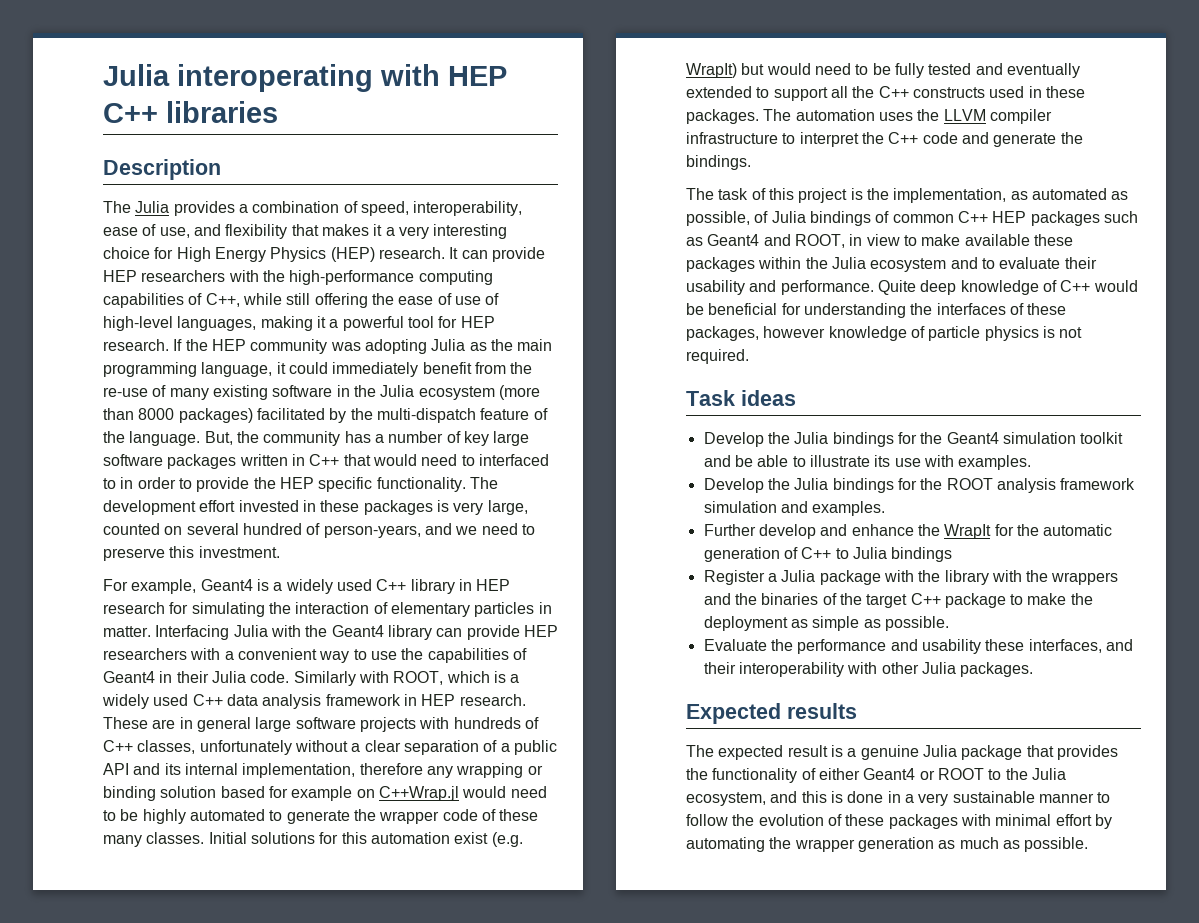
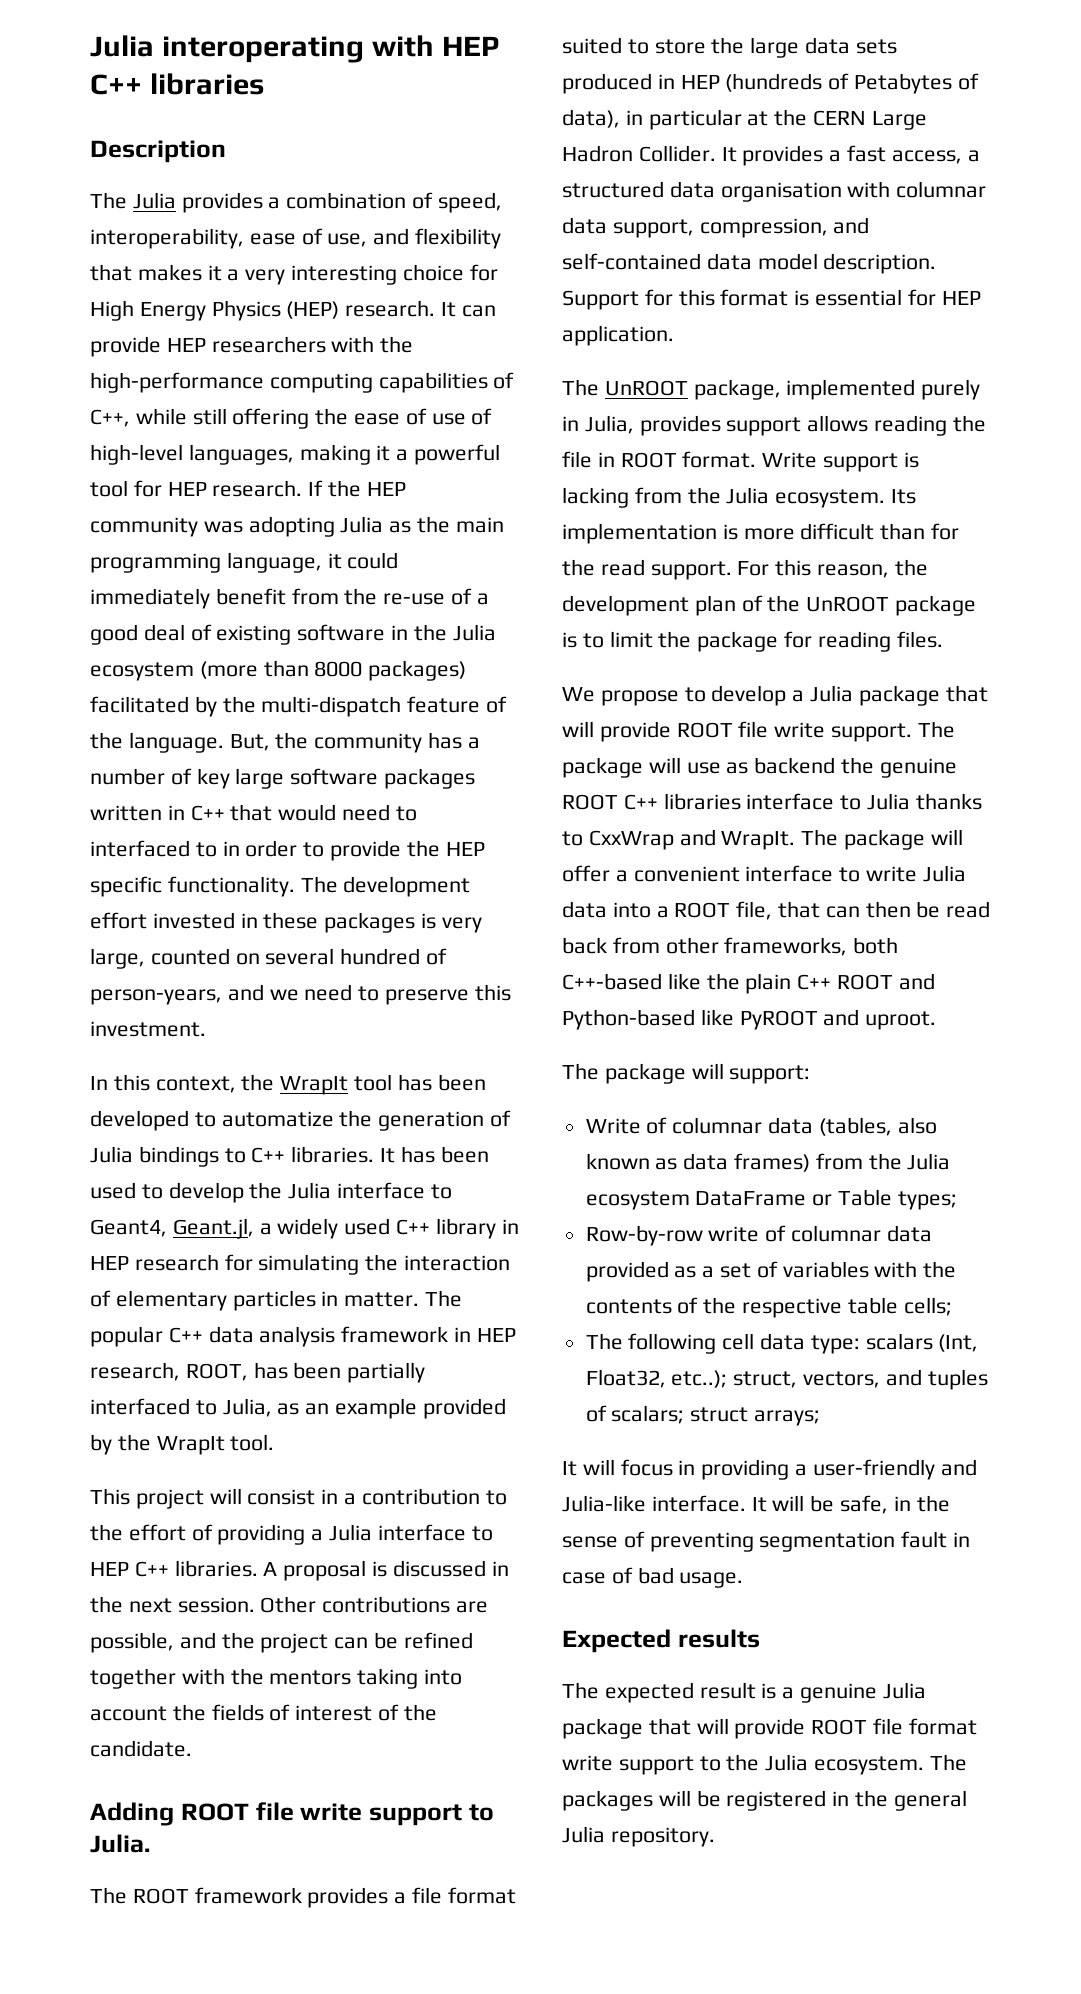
- If the HEP community was adopting Julia as the main programming language, it could immediately benefit from the re-use of many existing software in the Julia ecosystem (more than 8000 packages) facilitated by the multi-dispatch feature of the language.
+ If the HEP community was adopting Julia as the main programming language, it could immediately benefit from the re-use of a good deal of existing software in the Julia ecosystem (more than 8000 packages) facilitated by the multi-dispatch feature of the language.
- For example, Geant4 is a widely used C++ library in HEP research for simulating the interaction of elementary particles in matter.
+ In this context, the WrapIt tool has been developed to automatize the generation of Julia bindings to C++ libraries. It has been used to develop the Julia interface to Geant4, Geant.jl, a widely used C++ library in HEP research for simulating the interaction of elementary particles in matter.
- Interfacing Julia with the Geant4 library can provide HEP researchers with a convenient way to use the capabilities of Geant4 in their Julia code. Similarly with ROOT, which is a widely used C++ data analysis framework in HEP research. These are in general large software projects with hundreds of C++ classes, unfortunately without a clear separation of a public API and its internal implementation, therefore any wrapping or binding solution based for example on C++Wrap.jl would need to be highly automated to generate the wrapper code of these many classes. Initial solutions for this automation exist (e.g. WrapIt) but would need to be fully tested and eventually extended to support all the C++ constructs used in these packages. The automation uses the LLVM compiler infrastructure to interpret the C++ code and generate the bindings.
- The task of this project is the implementation, as automated as possible, of Julia bindings of common C++ HEP packages such as Geant4 and ROOT, in view to make available these packages within the Julia ecosystem and to evaluate their usability and performance. Quite deep knowledge of C++ would be beneficial for understanding the interfaces of these packages, however knowledge of particle physics is not required.
- Task ideas
- Develop the Julia bindings for the Geant4 simulation toolkit and be able to illustrate its use with examples.
- Develop the Julia bindings for the ROOT analysis framework simulation and examples.
- Further develop and enhance the WrapIt for the automatic generation of C++ to Julia bindings
- Register a Julia package with the library with the wrappers and the binaries of the target C++ package to make the deployment as simple as possible.
- Evaluate the performance and usability these interfaces, and their interoperability with other Julia packages.
+ The popular C++ data analysis framework in HEP research, ROOT, has been partially interfaced to Julia, as an example provided by the WrapIt tool.
+ This project will consist in a contribution to the effort of providing a Julia interface to HEP C++ libraries. A proposal is discussed in the next session. Other contributions are possible, and the project can be refined together with the mentors taking into account the fields of interest of the candidate.
+ Adding ROOT file write support to Julia.
+ The ROOT framework provides a file format suited to store the large data sets produced in HEP (hundreds of Petabytes of data), in particular at the CERN Large Hadron Collider. It provides a fast access, a structured data organisation with columnar data support, compression, and self-contained data model description. Support for this format is essential for HEP application.
+ The UnROOT package, implemented purely in Julia, provides support allows reading the file in ROOT format. Write support is lacking from the Julia ecosystem. Its implementation is more difficult than for the read support. For this reason, the development plan of the UnROOT package is to limit the package for reading files.
+ We propose to develop a Julia package that will provide ROOT file write support. The package will use as backend the genuine ROOT C++ libraries interface to Julia thanks to CxxWrap and WrapIt. The package will offer a convenient interface to write Julia data into a ROOT file, that can then be read back from other frameworks, both C++-based like the plain C++ ROOT and Python-based like PyROOT and uproot.
+ The package will support:
+ Write of columnar data (tables, also known as data frames) from the Julia ecosystem DataFrame or Table types;
+ Row-by-row write of columnar data provided as a set of variables with the contents of the respective table cells;
+ The following cell data type: scalars (Int, Float32, etc..); struct, vectors, and tuples of scalars; struct arrays;
+ It will focus in providing a user-friendly and Julia-like interface. It will be safe, in the sense of preventing segmentation fault in case of bad usage.
- The expected result is a genuine Julia package that provides the functionality of either Geant4 or ROOT to the Julia ecosystem, and this is done in a very sustainable manner to follow the evolution of these packages with minimal effort by automating the wrapper generation as much as possible.
+ The expected result is a genuine Julia package that will provide ROOT file format write support to the Julia ecosystem. The packages will be registered in the general Julia repository.

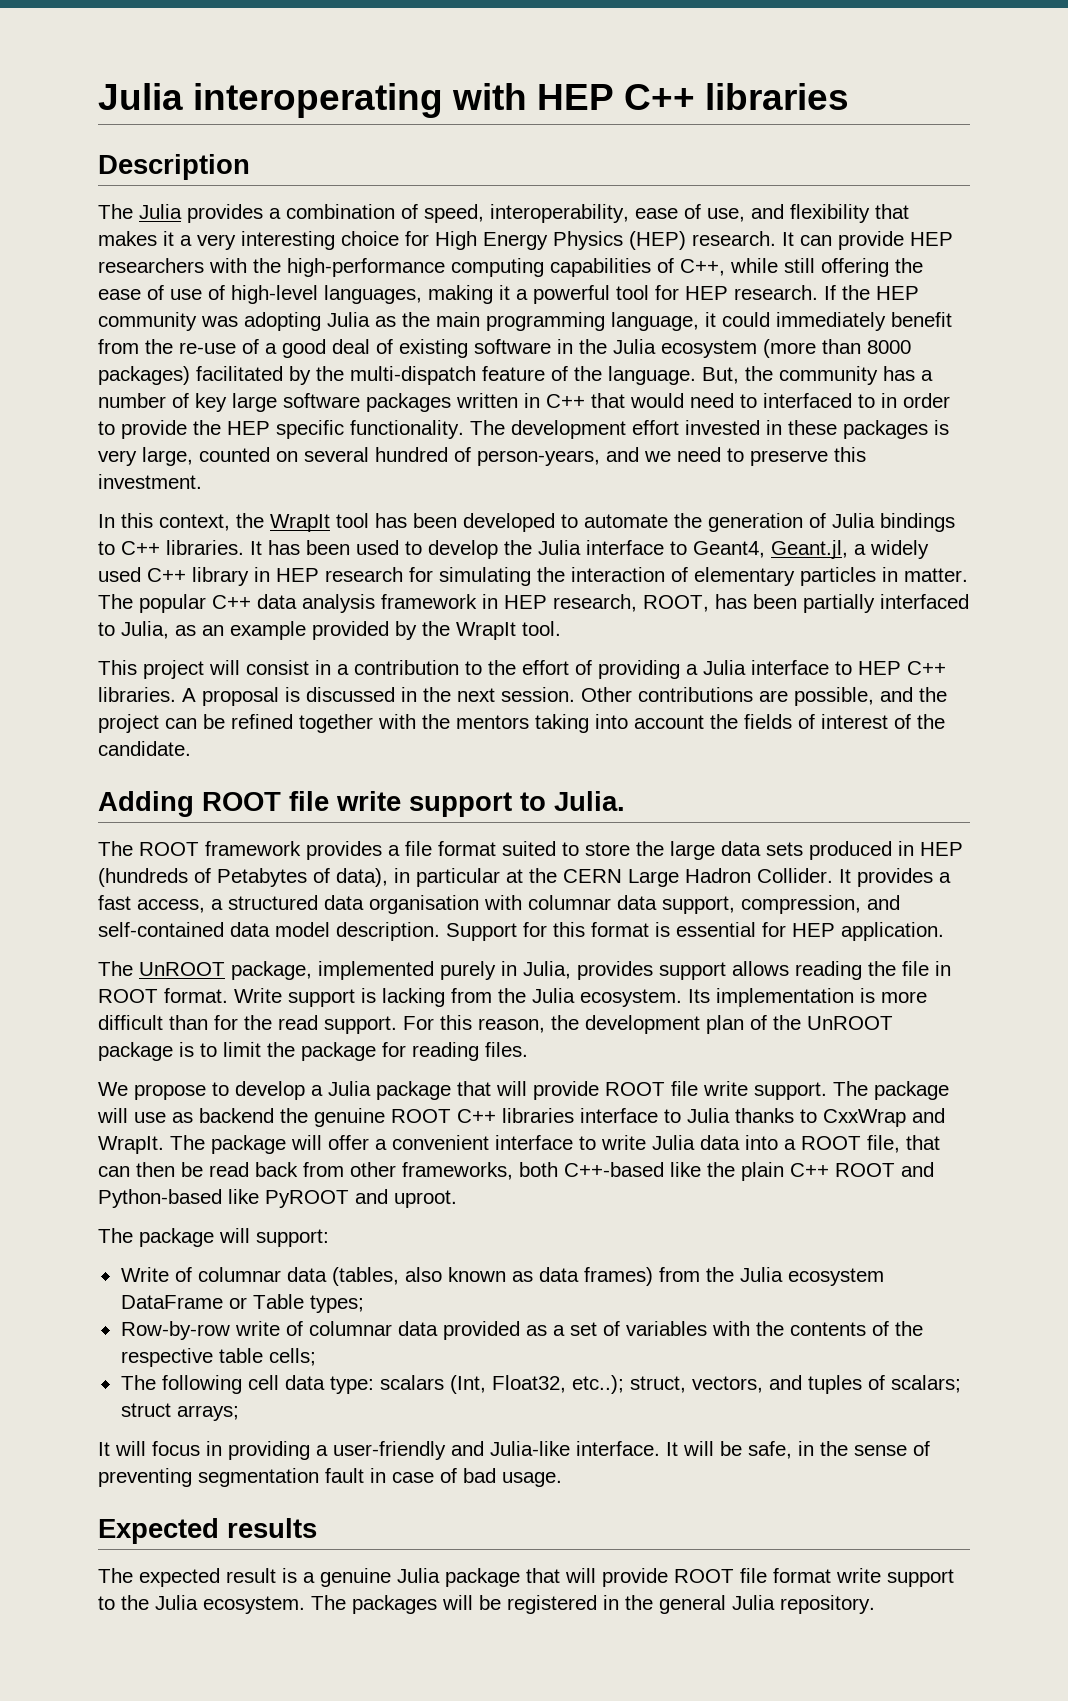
- In this context, the WrapIt tool has been developed to automatize the generation of Julia bindings to C++ libraries.
+ In this context, the WrapIt tool has been developed to automate the generation of Julia bindings to C++ libraries.

